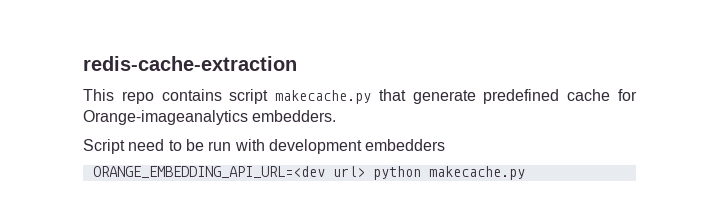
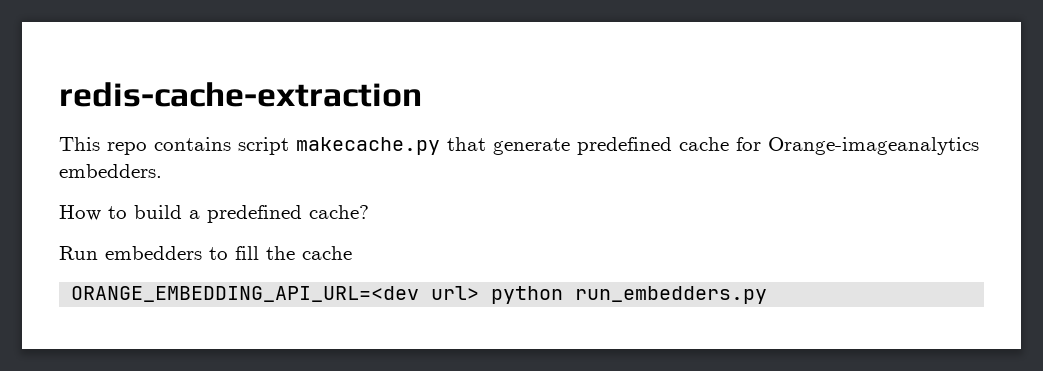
- Script need to be run with development embedders
+ How to build a predefined cache?
+ Run embedders to fill the cache
- ORANGE_EMBEDDING_API_URL=<dev url> python makecache.py
+ ORANGE_EMBEDDING_API_URL=<dev url> python run_embedders.py

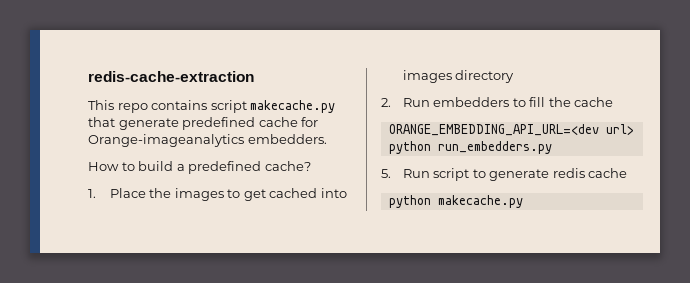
- Run embedders to fill the cache
+ 1. Place the images to get cached into images directory
+ 2. Run embedders to fill the cache
+ 5. Run script to generate redis cache
+ python makecache.py

